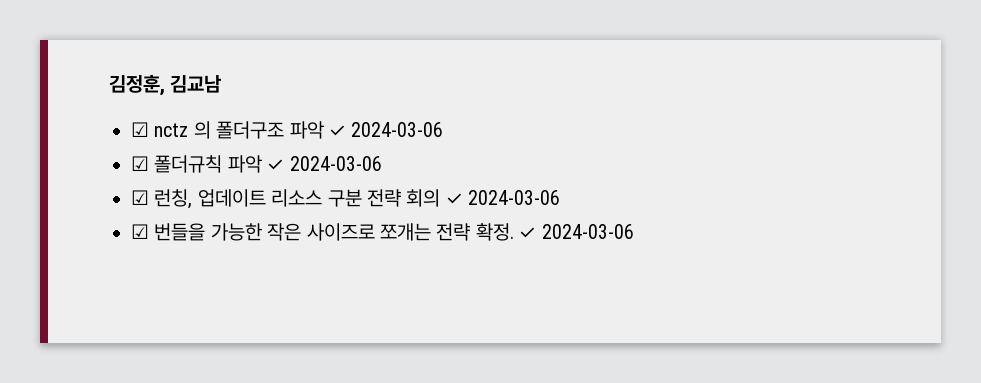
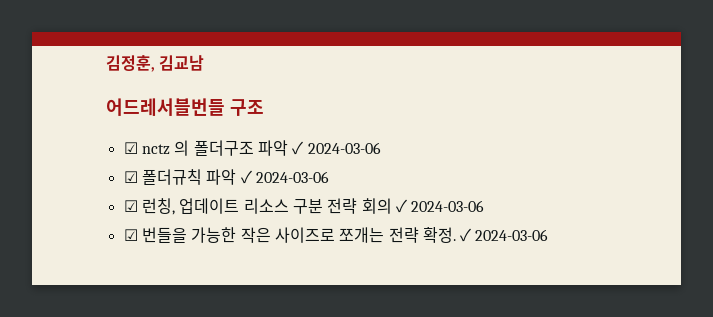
+ 어드레서블번들 구조

